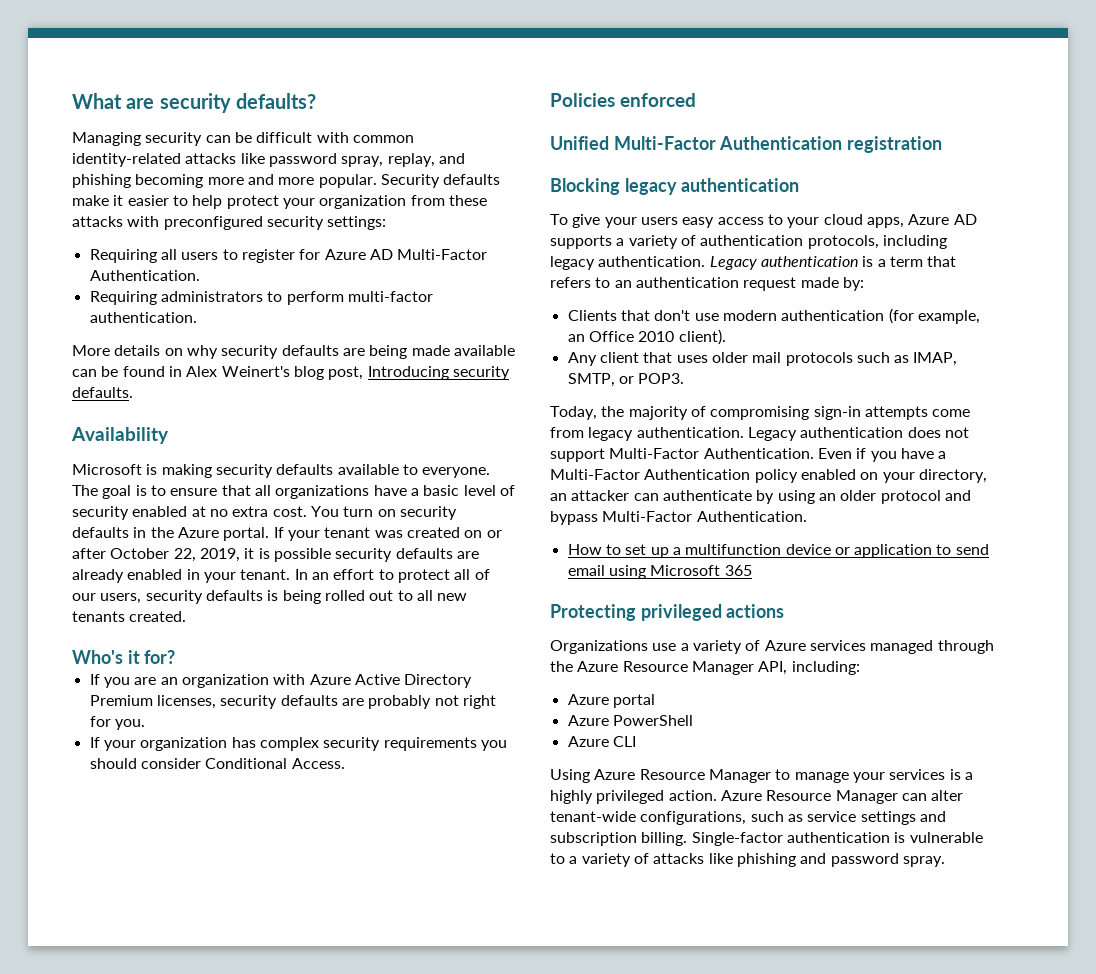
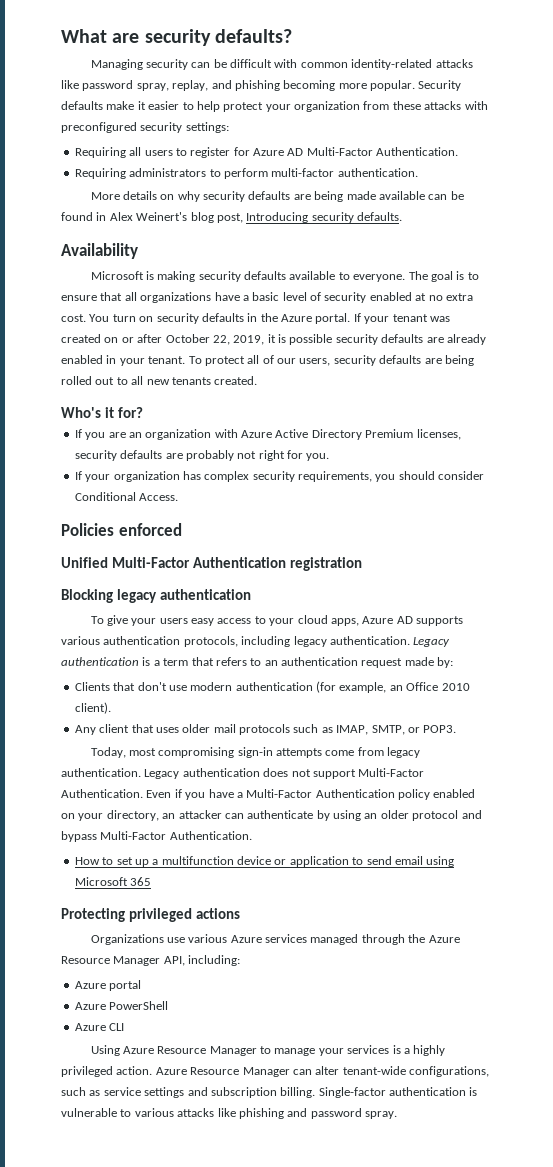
- Managing security can be difficult with common identity-related attacks like password spray, replay, and phishing becoming more and more popular.
+ Managing security can be difficult with common identity-related attacks like password spray, replay, and phishing becoming more popular.
- In an effort to protect all of our users, security defaults is being rolled out to all new tenants created.
+ To protect all of our users, security defaults are being rolled out to all new tenants created.
- If your organization has complex security requirements you should consider Conditional Access.
+ If your organization has complex security requirements, you should consider Conditional Access.
- To give your users easy access to your cloud apps, Azure AD supports a variety of authentication protocols, including legacy authentication.
+ To give your users easy access to your cloud apps, Azure AD supports various authentication protocols, including legacy authentication.
- Today, the majority of compromising sign-in attempts come from legacy authentication.
+ Today, most compromising sign-in attempts come from legacy authentication.
- Organizations use a variety of Azure services managed through the Azure Resource Manager API, including:
+ Organizations use various Azure services managed through the Azure Resource Manager API, including:
- Single-factor authentication is vulnerable to a variety of attacks like phishing and password spray.
+ Single-factor authentication is vulnerable to various attacks like phishing and password spray.

